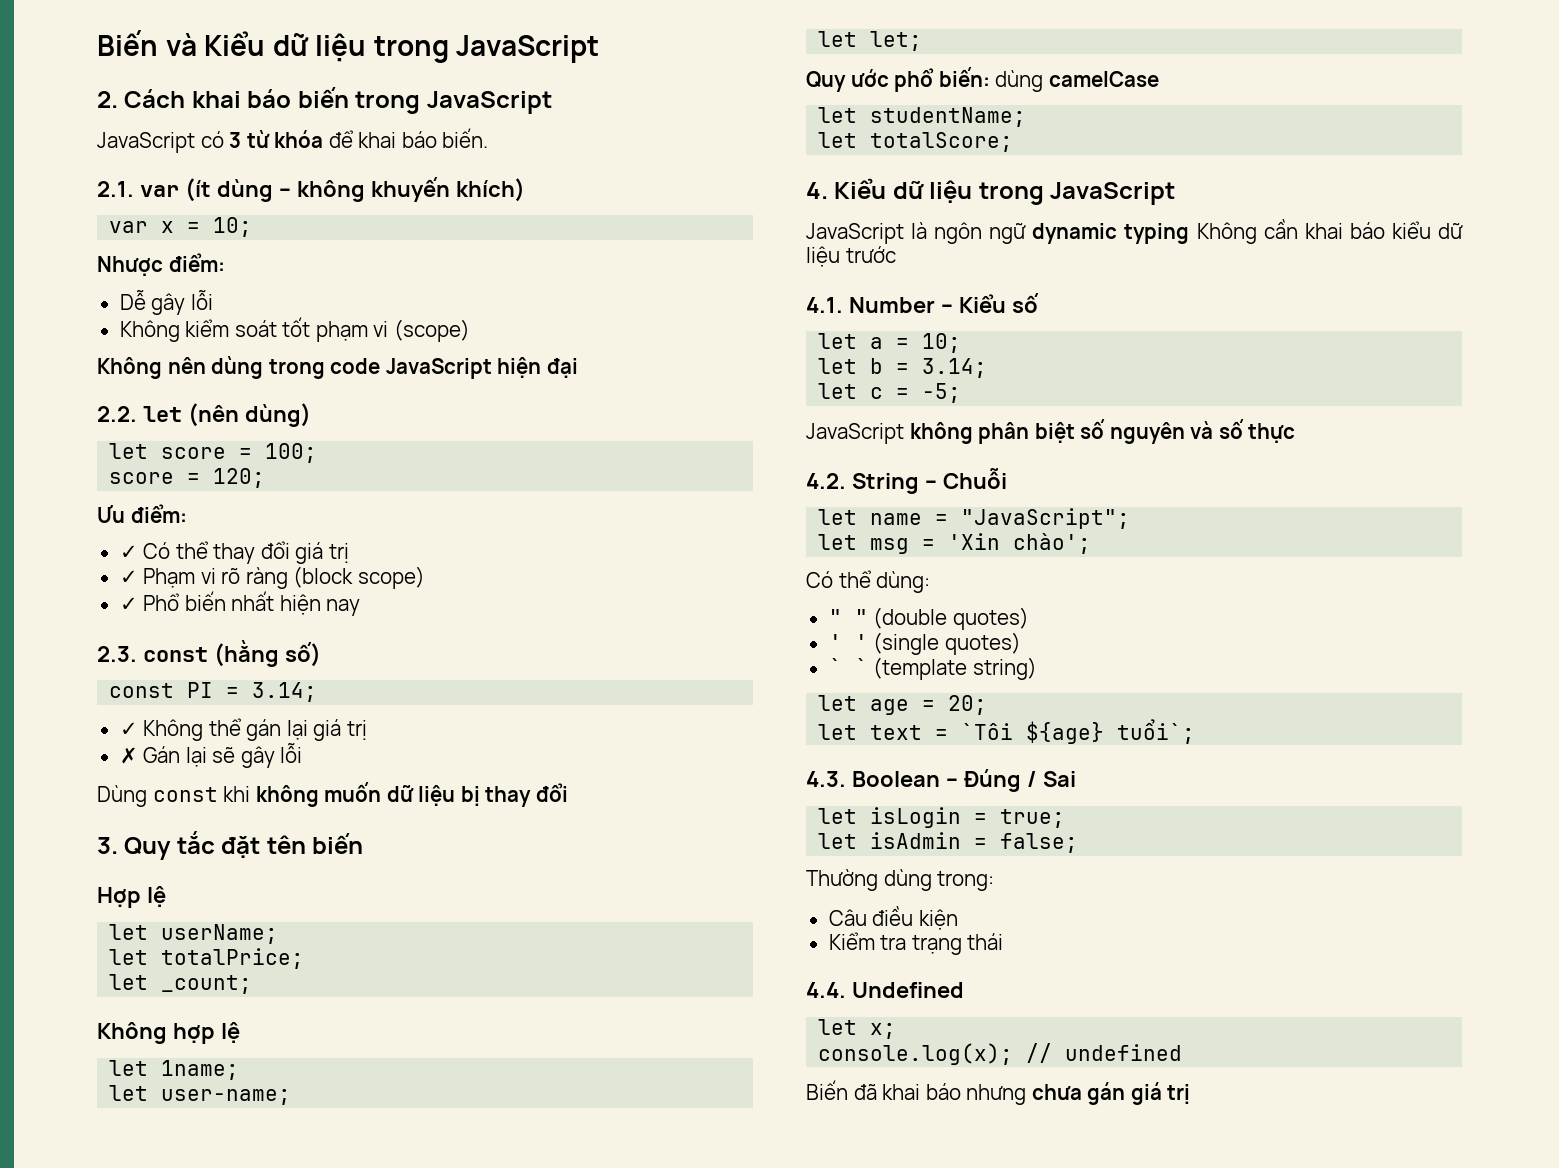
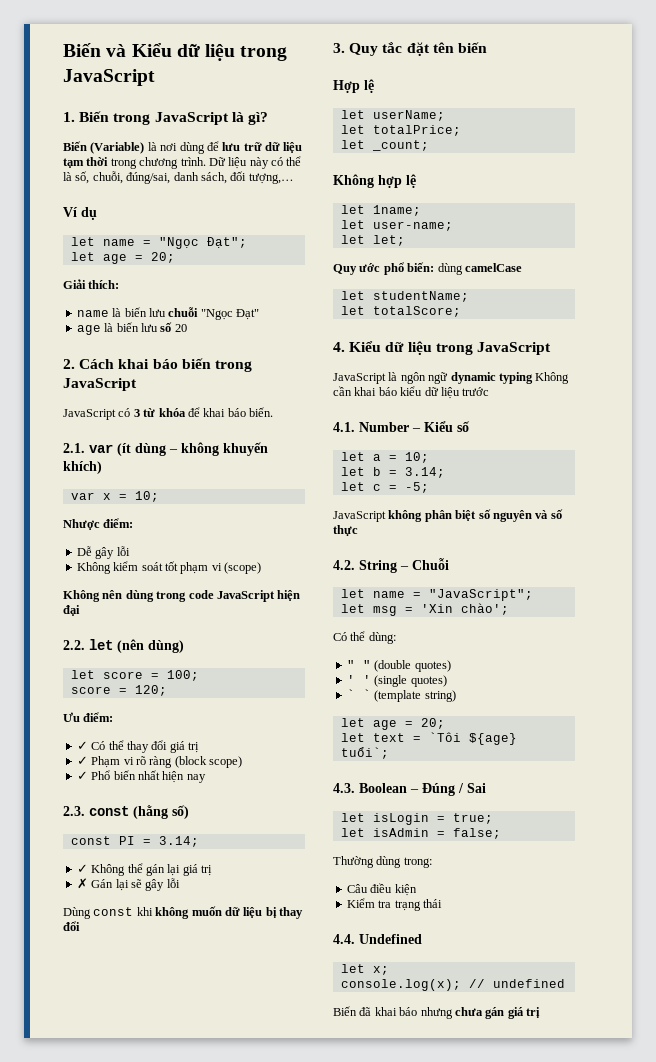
+ 1. Biến trong JavaScript là gì?
+ Biến (Variable) là nơi dùng để lưu trữ dữ liệu tạm thời trong chương trình. Dữ liệu này có thể là số, chuỗi, đúng/sai, danh sách, đối tượng,…
+ Ví dụ
+ let name = "Ngọc Đạt";
+ let age = 20;
+ Giải thích:
+ name là biến lưu chuỗi "Ngọc Đạt"
+ age là biến lưu số 20

